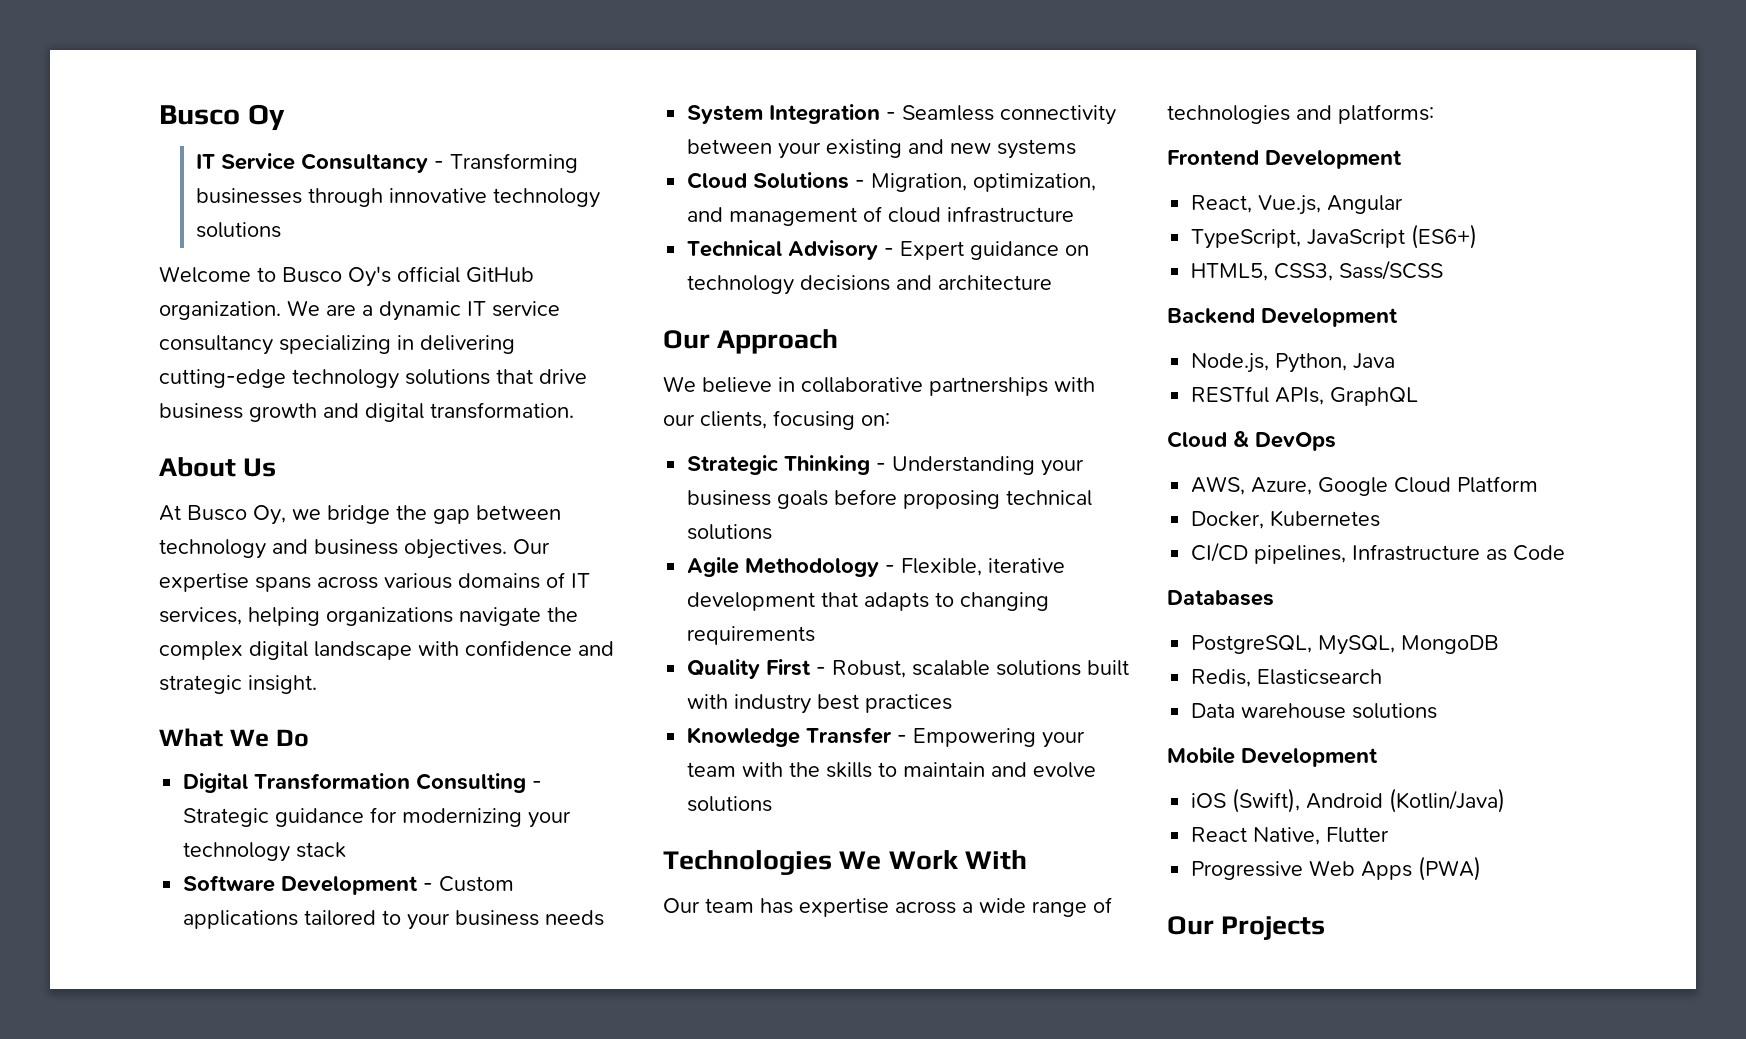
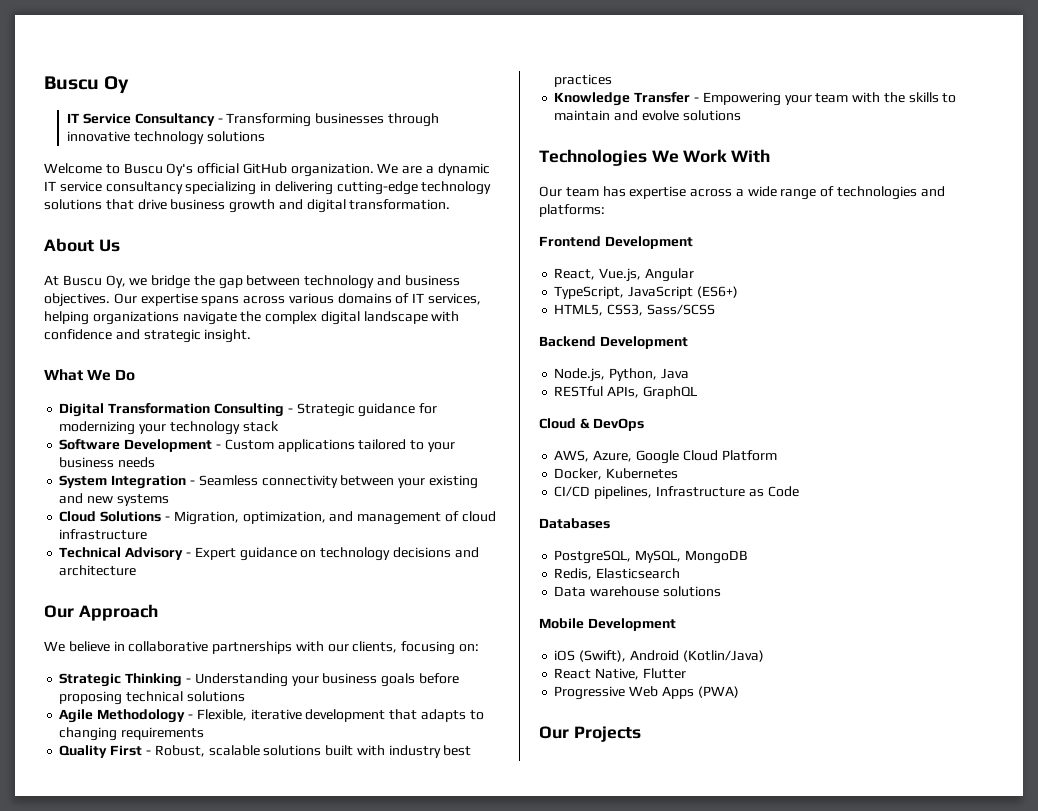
- Busco Oy
+ Buscu Oy
- Welcome to Busco Oy's official GitHub organization.
+ Welcome to Buscu Oy's official GitHub organization.
- At Busco Oy, we bridge the gap between technology and business objectives.
+ At Buscu Oy, we bridge the gap between technology and business objectives.

